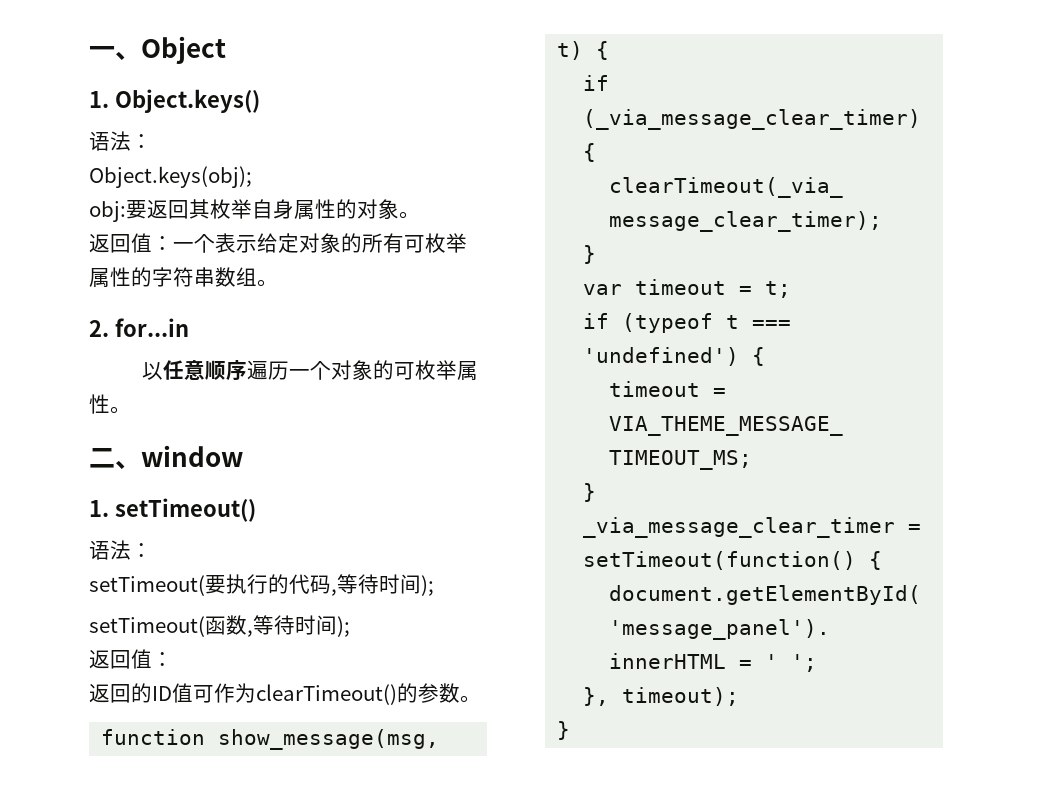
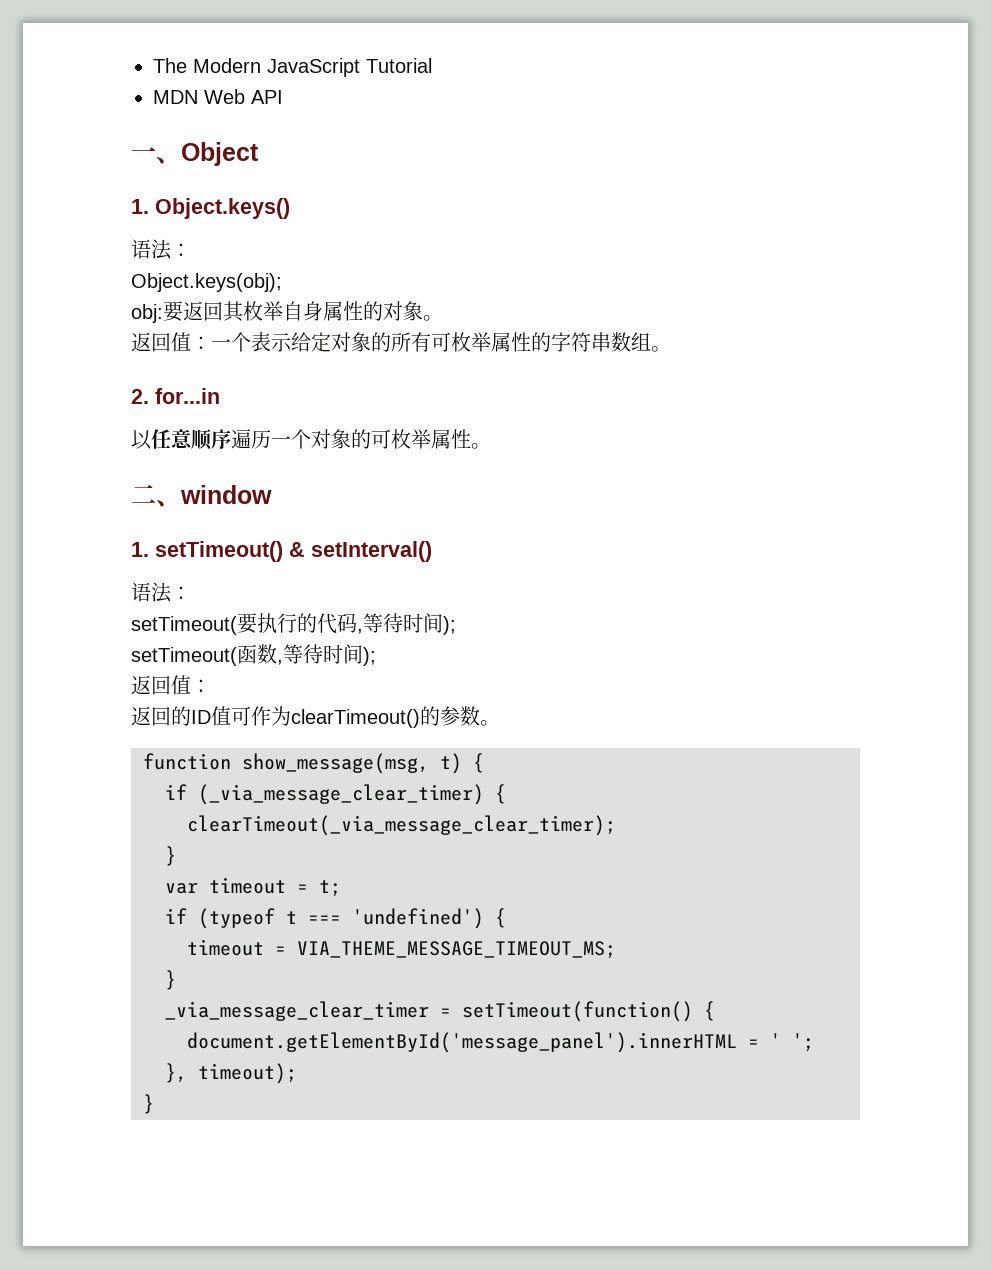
+ The Modern JavaScript Tutorial
+ MDN Web API
- 1. setTimeout()
+ 1. setTimeout() & setInterval()

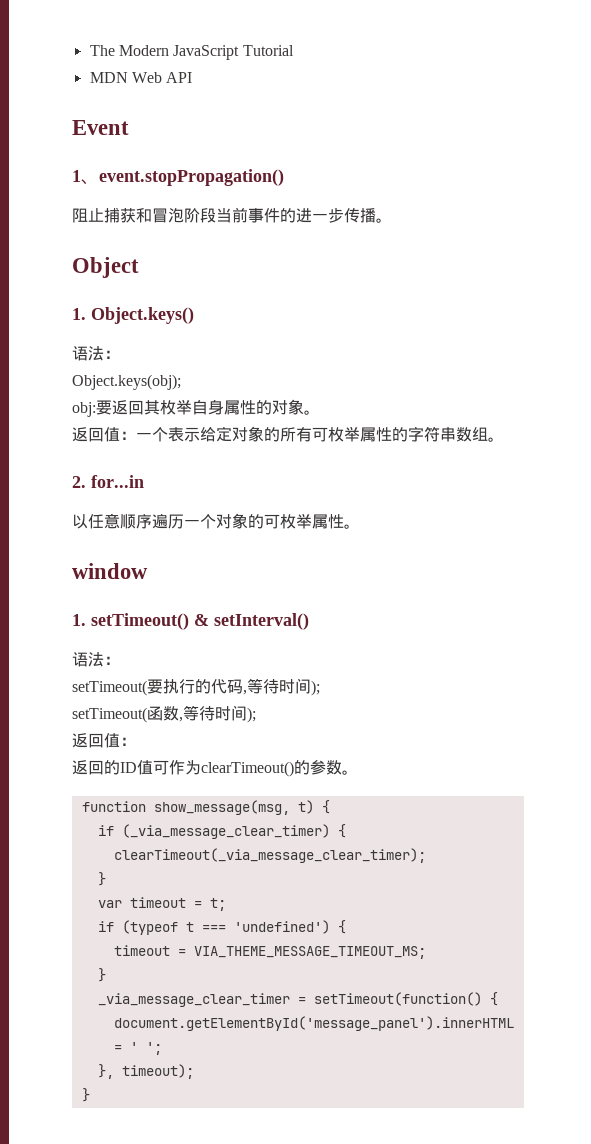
- 一、Object
+ Event
+ 1、event.stopPropagation()
+ 阻止捕获和冒泡阶段当前事件的进一步传播。
+ Object
- 二、window
+ window

